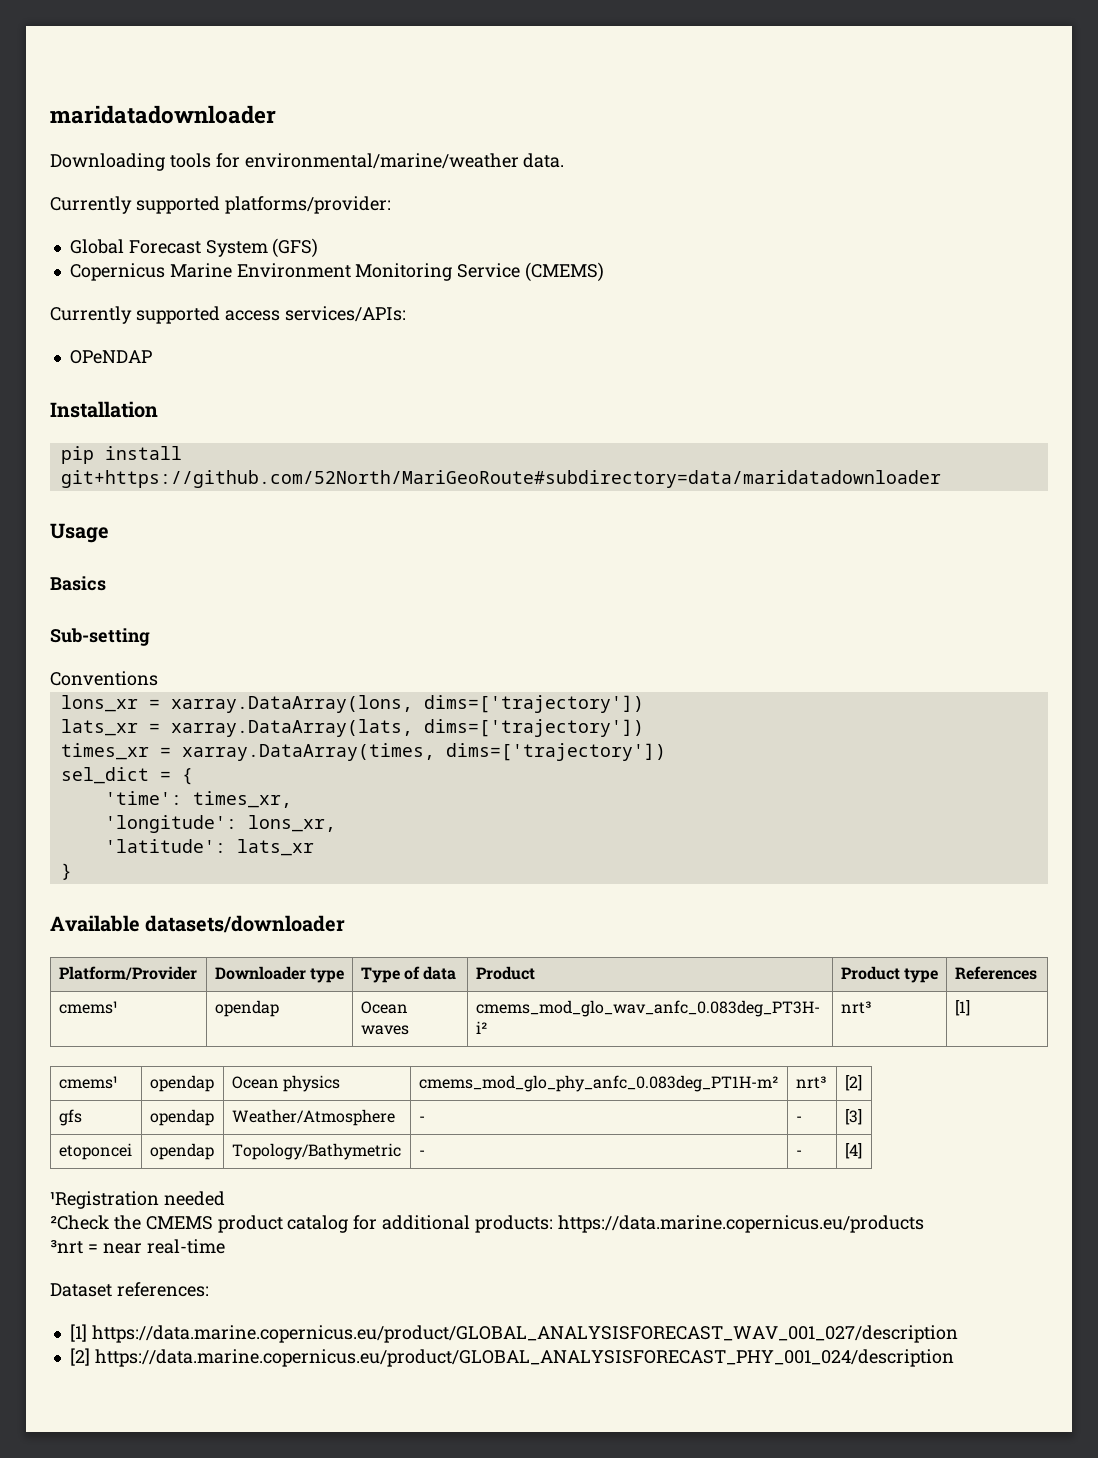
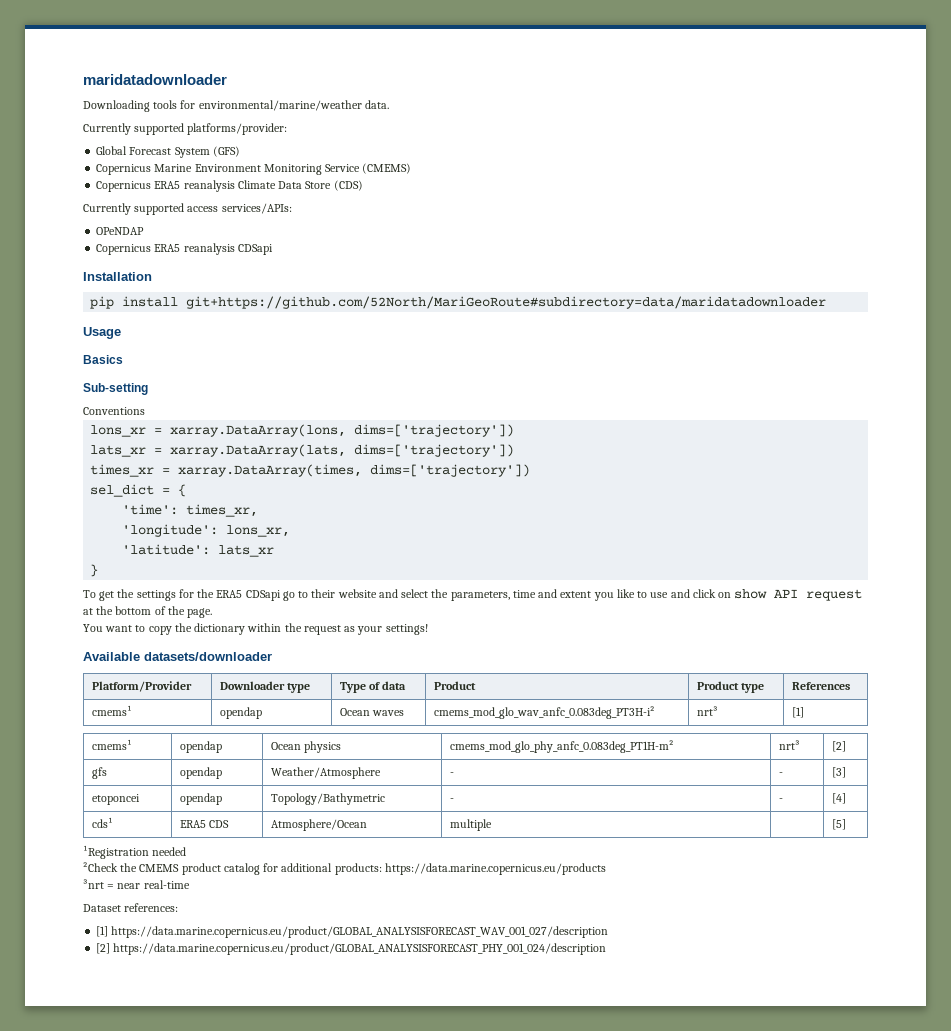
+ Copernicus ERA5 reanalysis Climate Data Store (CDS)
+ Copernicus ERA5 reanalysis CDSapi
+ To get the settings for the ERA5 CDSapi go to their website and select the parameters, time and extent you like to use and click on show API request at the bottom of the page.
+ You want to copy the dictionary within the request as your settings!
+ cds¹ | ERA5 CDS | Atmosphere/Ocean | multiple | | [5]

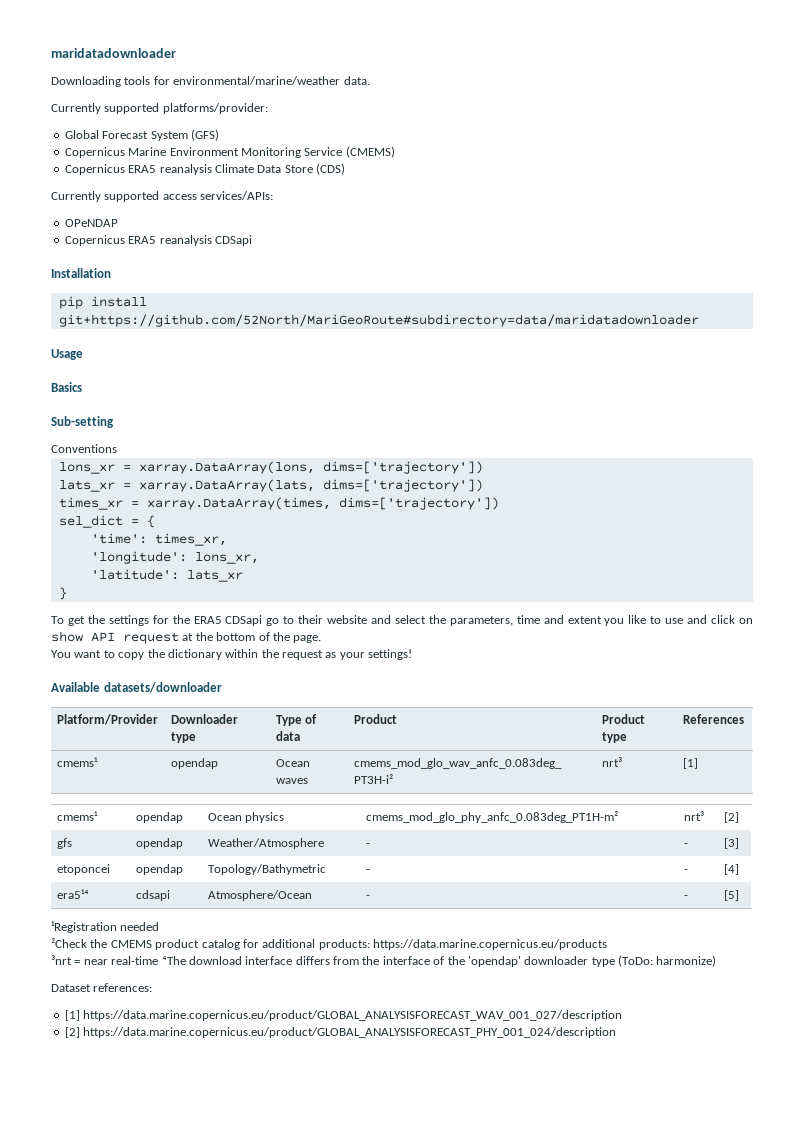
- cds¹ | ERA5 CDS | Atmosphere/Ocean | multiple | | [5]
+ era5¹⁴ | cdsapi | Atmosphere/Ocean | - | - | [5]
- ³nrt = near real-time
+ ³nrt = near real-time ⁴The download interface differs from the interface of the 'opendap' downloader type (ToDo: harmonize)

